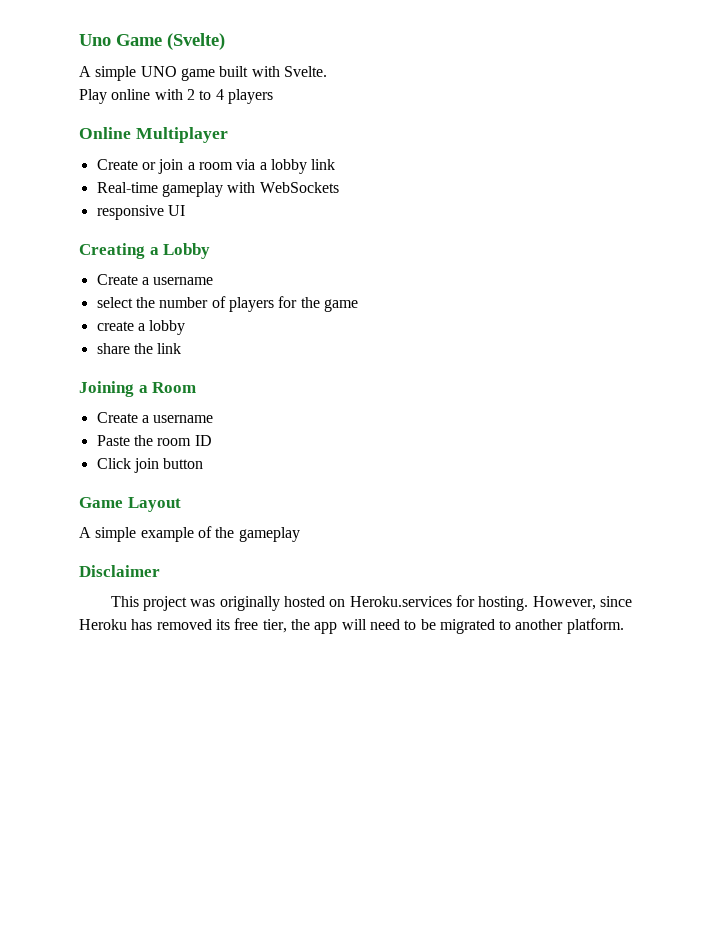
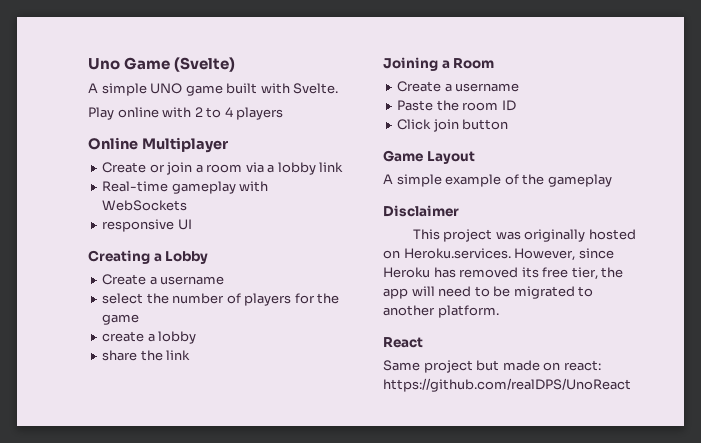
- This project was originally hosted on Heroku.services for hosting. However, since Heroku has removed its free tier, the app will need to be migrated to another platform.
+ This project was originally hosted on Heroku.services. However, since Heroku has removed its free tier, the app will need to be migrated to another platform.
+ React
+ Same project but made on react: https://github.com/realDPS/UnoReact

